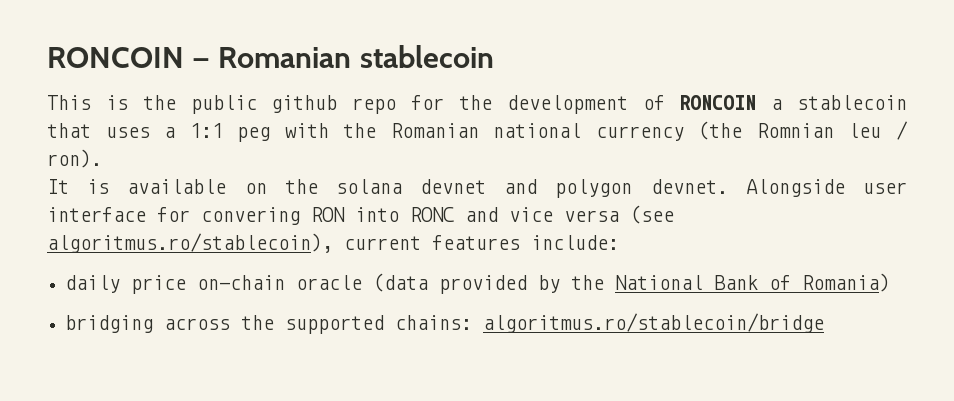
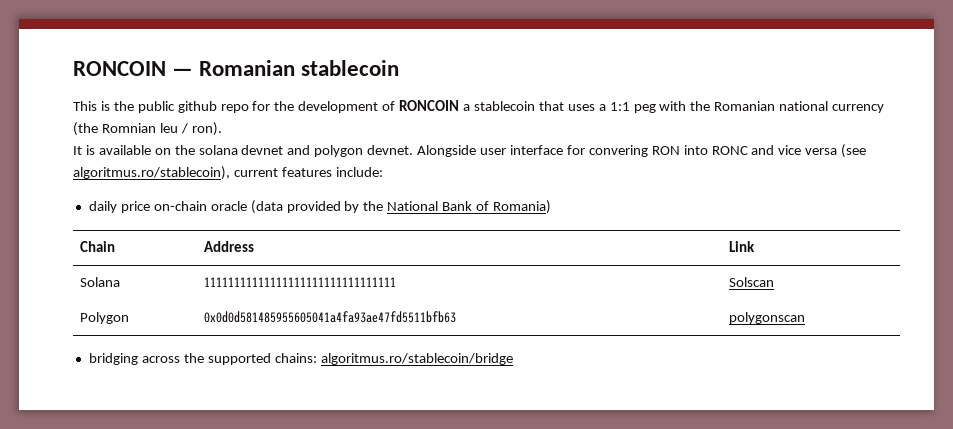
+ Chain | Address | Link
+ Solana | 11111111111111111111111111111111 | Solscan
+ Polygon | 0x0d0d581485955605041a4fa93ae47fd5511bfb63 | polygonscan

